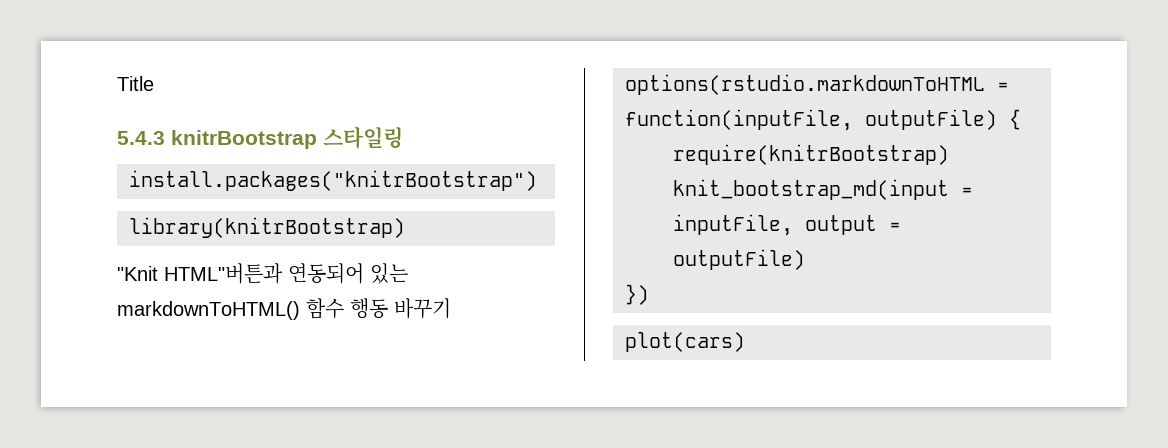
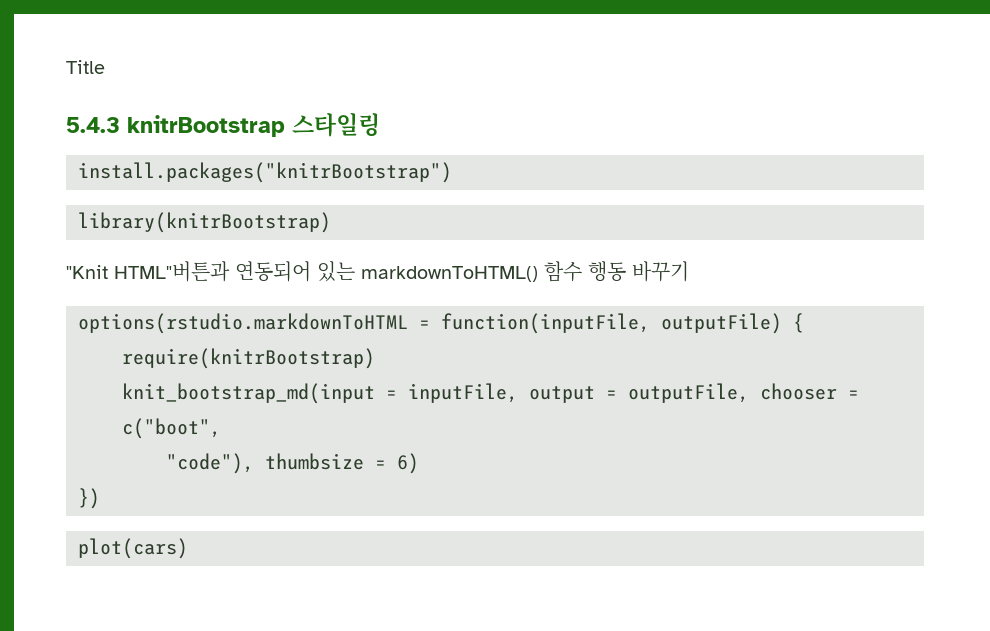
- knit_bootstrap_md(input = inputFile, output = outputFile)
+ knit_bootstrap_md(input = inputFile, output = outputFile, chooser = c("boot",
+ "code"), thumbsize = 6)

